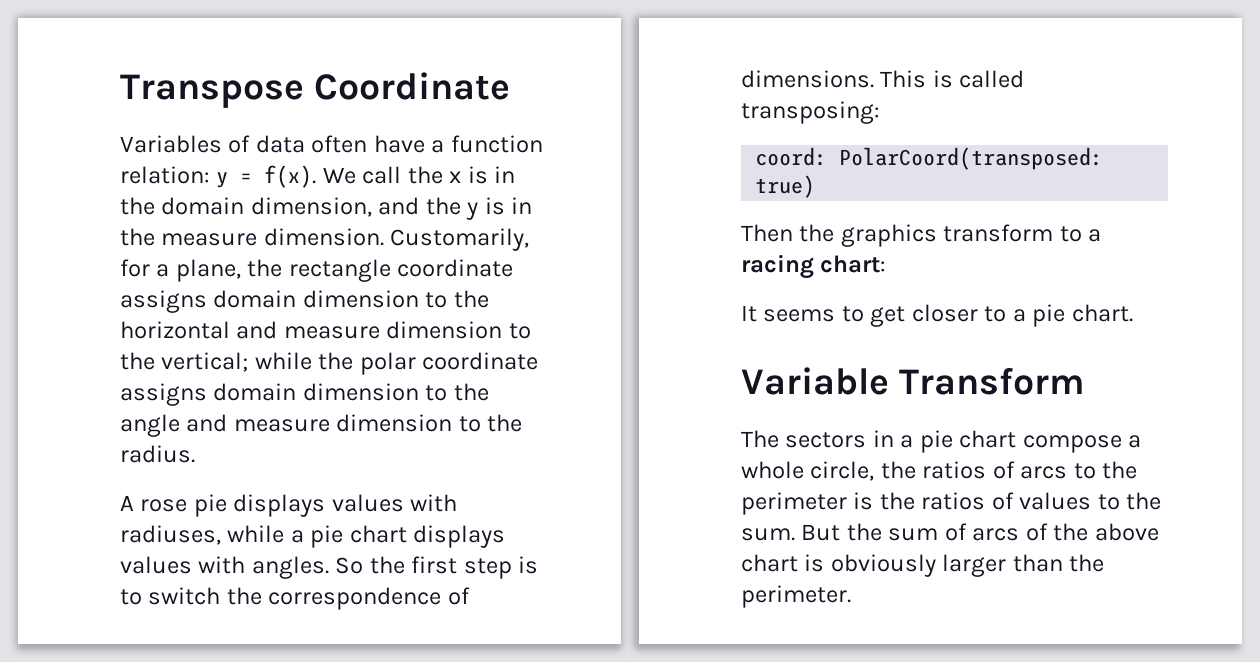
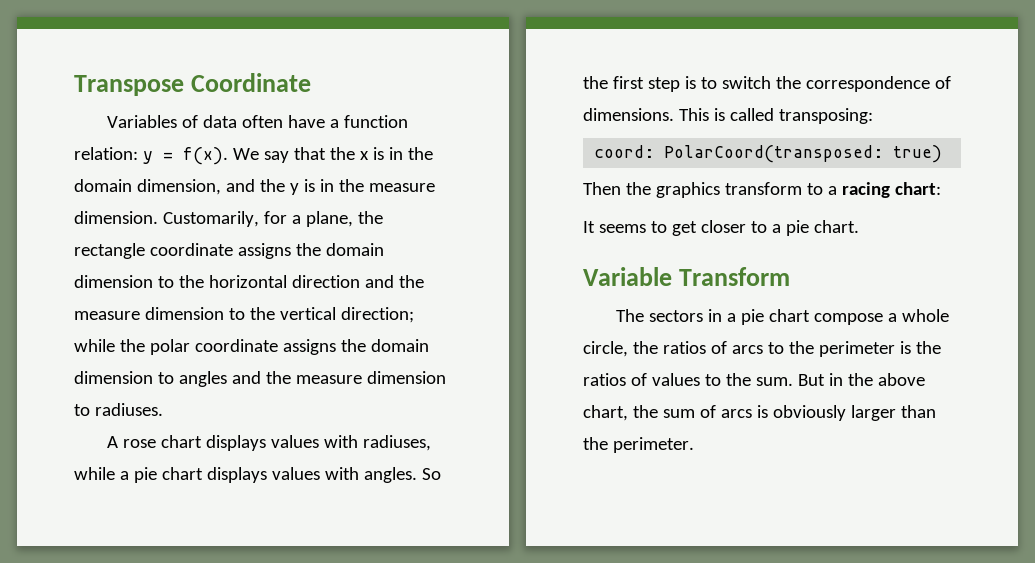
- We call the x is in the domain dimension, and the y is in the measure dimension.
+ We say that the x is in the domain dimension, and the y is in the measure dimension.
- Customarily, for a plane, the rectangle coordinate assigns domain dimension to the horizontal and measure dimension to the vertical; while the polar coordinate assigns domain dimension to the angle and measure dimension to the radius.
+ Customarily, for a plane, the rectangle coordinate assigns the domain dimension to the horizontal direction and the measure dimension to the vertical direction; while the polar coordinate assigns the domain dimension to angles and the measure dimension to radiuses.
- A rose pie displays values with radiuses, while a pie chart displays values with angles.
+ A rose chart displays values with radiuses, while a pie chart displays values with angles.
- But the sum of arcs of the above chart is obviously larger than the perimeter.
+ But in the above chart, the sum of arcs is obviously larger than the perimeter.

